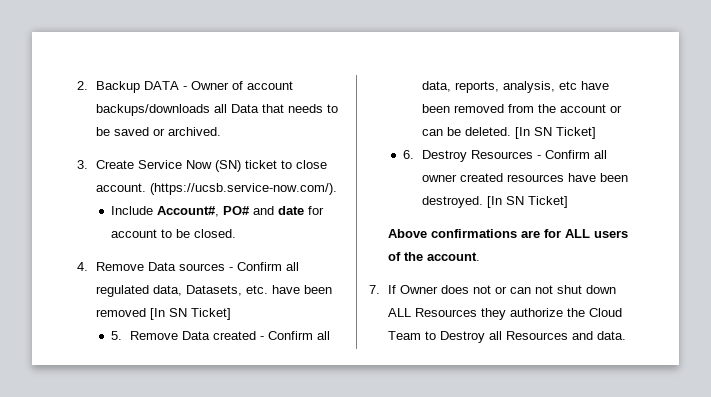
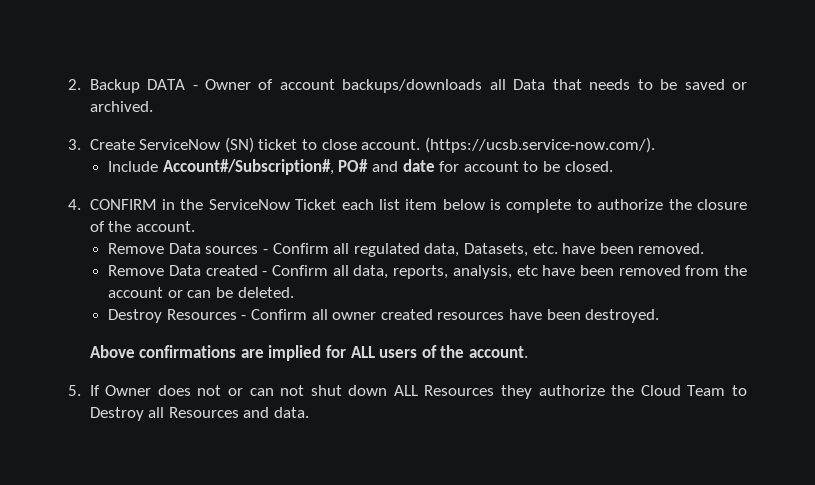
- 3. Create Service Now (SN) ticket to close account.
+ 3. Create ServiceNow (SN) ticket to close account.
- Include Account#, PO# and date for account to be closed.
+ Include Account#/Subscription#, PO# and date for account to be closed.
- 4. Remove Data sources - Confirm all regulated data, Datasets, etc. have been removed [In SN Ticket]
- 5. Remove Data created - Confirm all data, reports, analysis, etc have been removed from the account or can be deleted. [In SN Ticket]
- 6. Destroy Resources - Confirm all owner created resources have been destroyed. [In SN Ticket]
+ 4. CONFIRM in the ServiceNow Ticket each list item below is complete to authorize the closure of the account.
+ Remove Data sources - Confirm all regulated data, Datasets, etc. have been removed.
+ Remove Data created - Confirm all data, reports, analysis, etc have been removed from the account or can be deleted.
+ Destroy Resources - Confirm all owner created resources have been destroyed.
- Above confirmations are for ALL users of the account.
+ Above confirmations are implied for ALL users of the account.
- 7. If Owner does not or can not shut down ALL Resources they authorize the Cloud Team to Destroy all Resources and data.
+ 5. If Owner does not or can not shut down ALL Resources they authorize the Cloud Team to Destroy all Resources and data.

